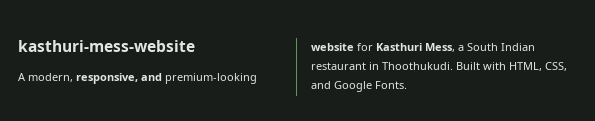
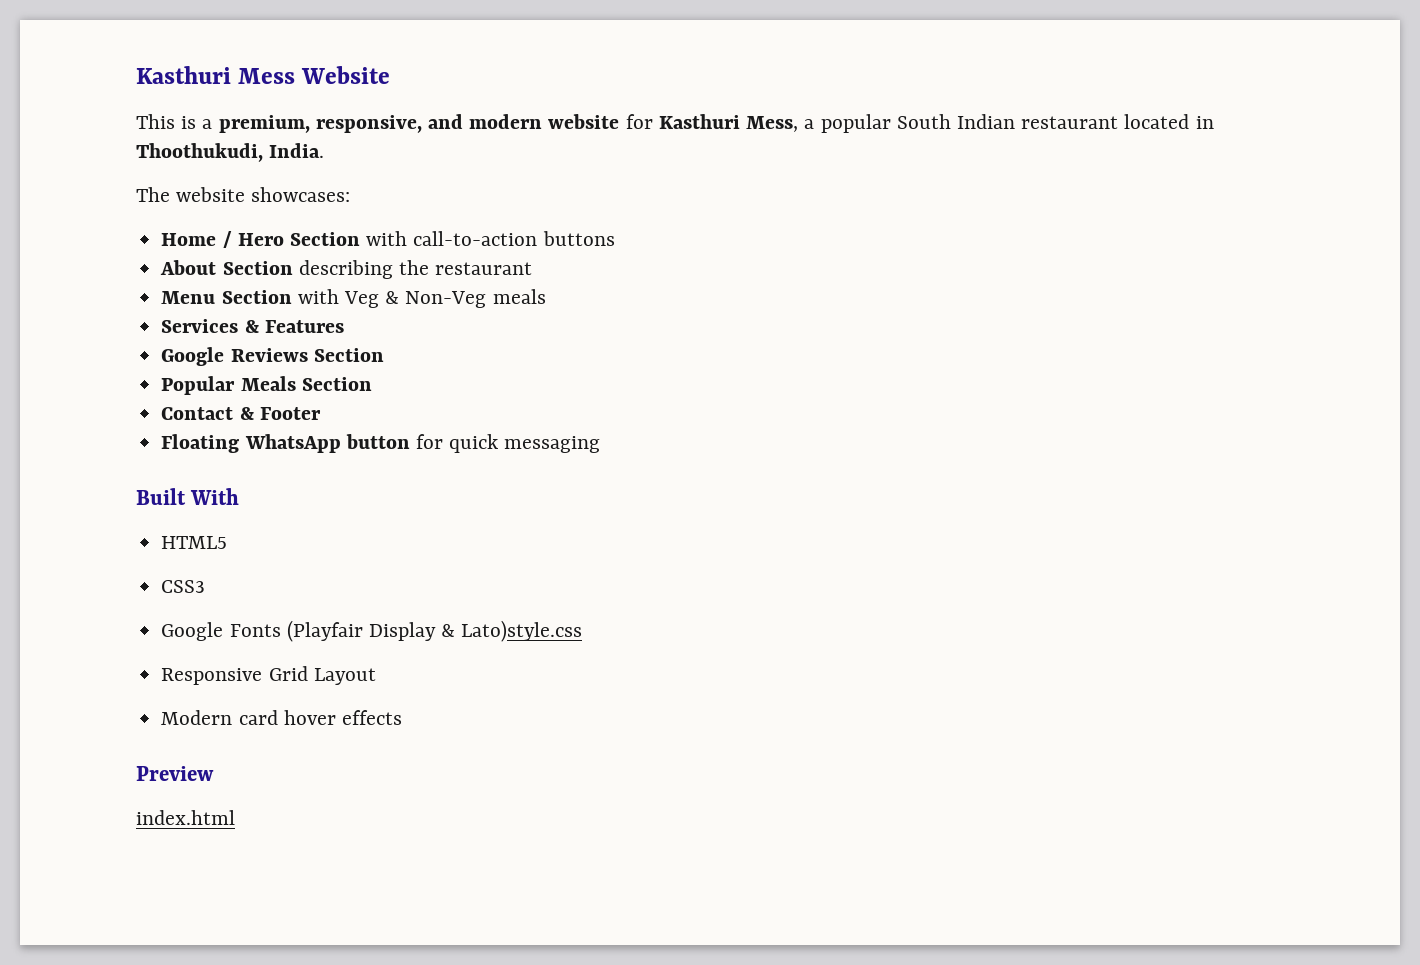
- kasthuri-mess-website
- A modern, responsive, and premium-looking website for Kasthuri Mess, a South Indian restaurant in Thoothukudi. Built with HTML, CSS, and Google Fonts.
+ Kasthuri Mess Website
+ This is a premium, responsive, and modern website for Kasthuri Mess, a popular South Indian restaurant located in Thoothukudi, India.
+ The website showcases:
+ Home / Hero Section with call-to-action buttons
+ About Section describing the restaurant
+ Menu Section with Veg & Non-Veg meals
+ Services & Features
+ Google Reviews Section
+ Popular Meals Section
+ Contact & Footer
+ Floating WhatsApp button for quick messaging
+ Built With
+ HTML5
+ CSS3
+ Google Fonts (Playfair Display & Lato)style.css
+ Responsive Grid Layout
+ Modern card hover effects
+ Preview
+ index.html

